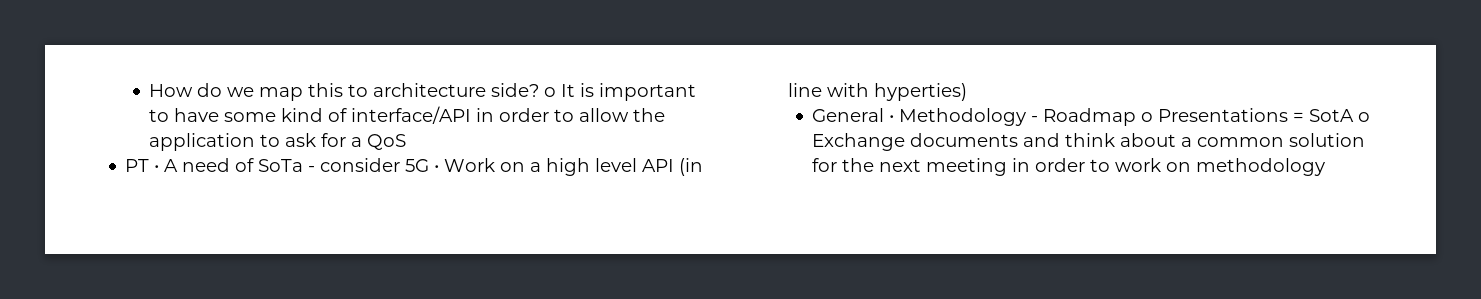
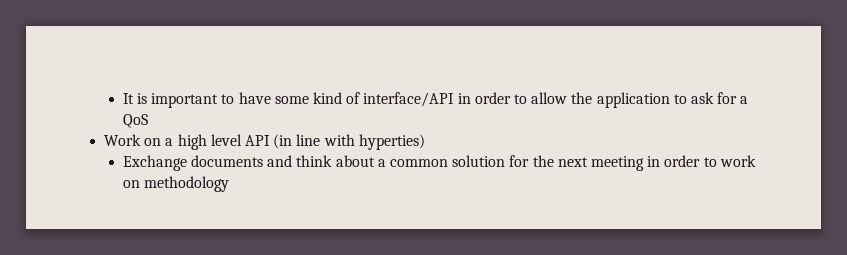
- How do we map this to architecture side? o It is important to have some kind of interface/API in order to allow the application to ask for a QoS
+ It is important to have some kind of interface/API in order to allow the application to ask for a QoS
- PT • A need of SoTa - consider 5G • Work on a high level API (in line with hyperties)
+ Work on a high level API (in line with hyperties)
- General • Methodology - Roadmap o Presentations = SotA o Exchange documents and think about a common solution for the next meeting in order to work on methodology
+ Exchange documents and think about a common solution for the next meeting in order to work on methodology

